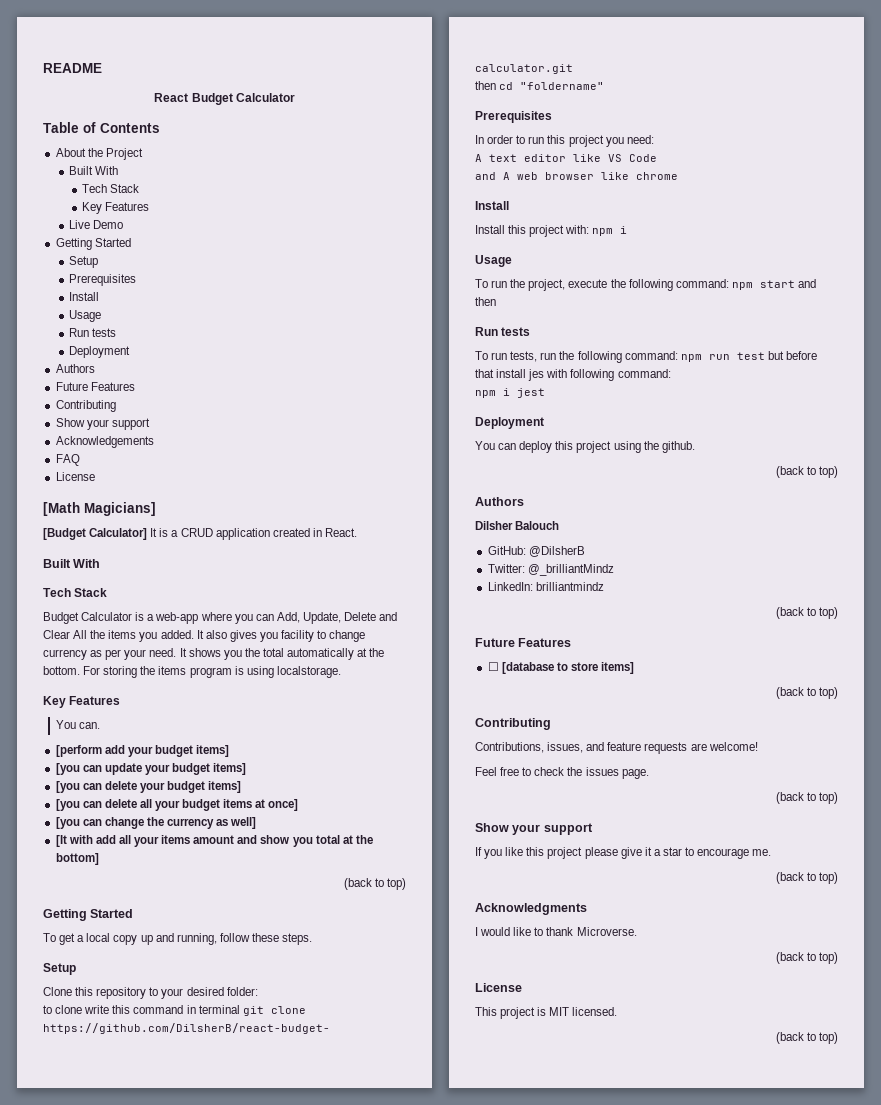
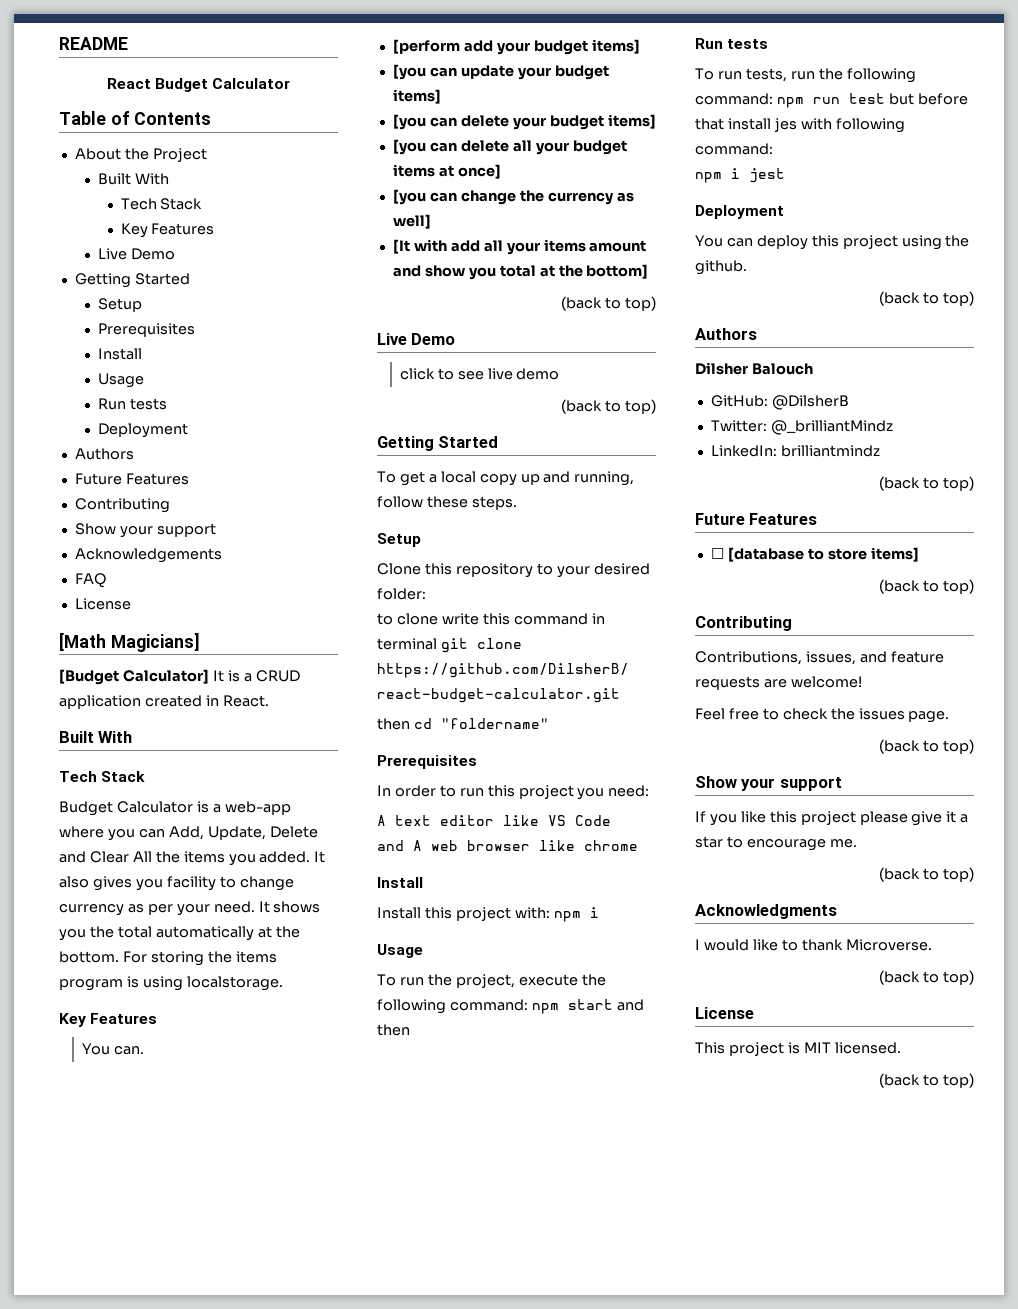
  [It with add all your items amount and show you total at the bottom]
+ (back to top)
+ Live Demo
+ click to see live demo

